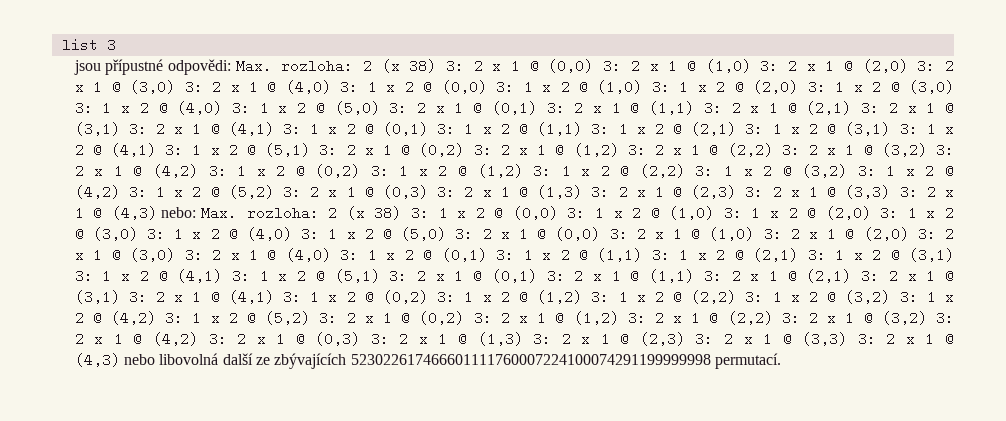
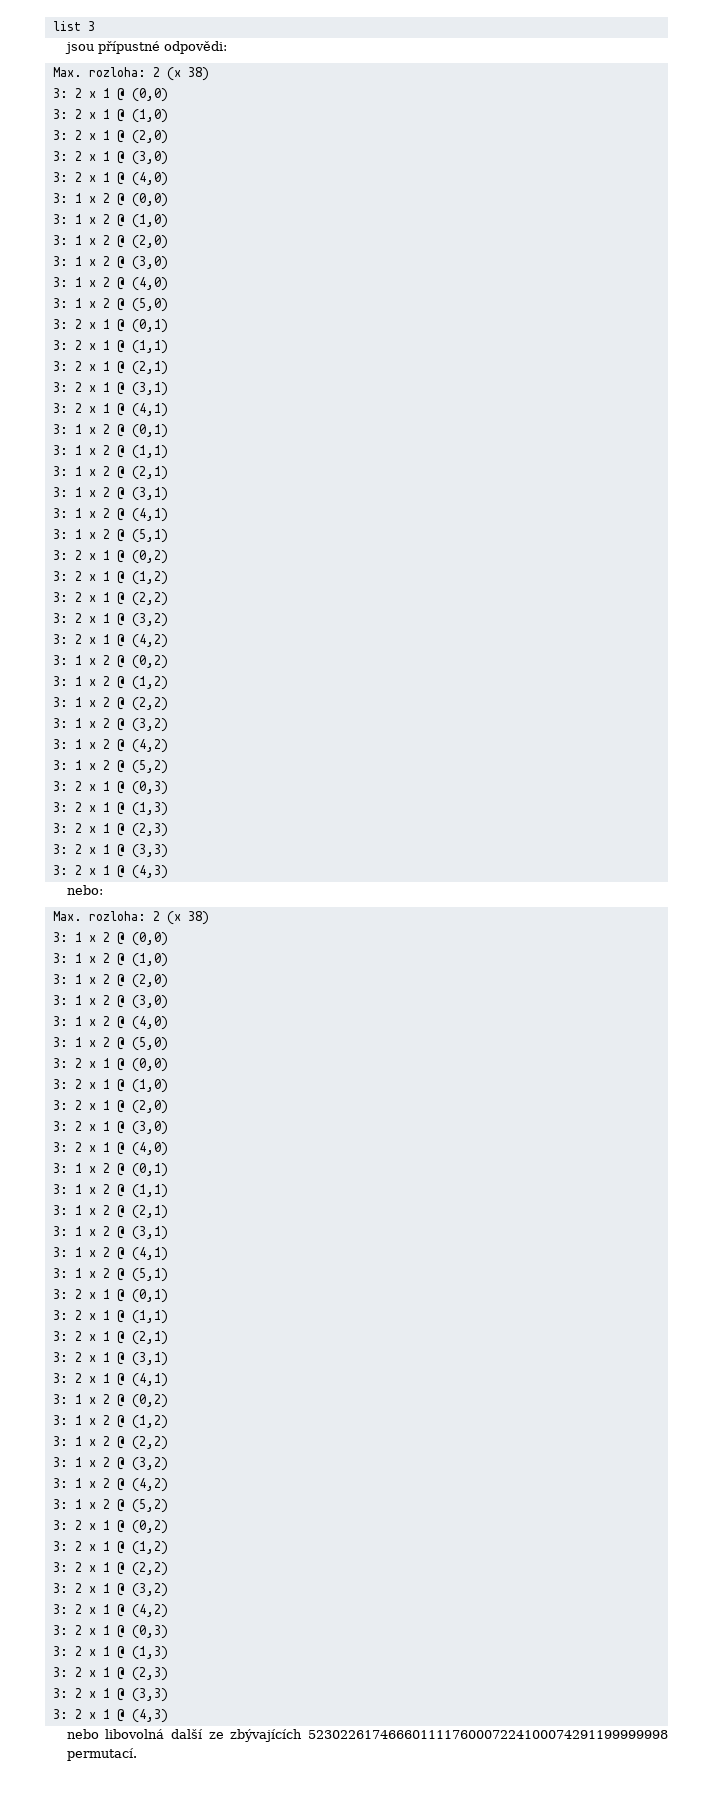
- jsou přípustné odpovědi: Max. rozloha: 2 (x 38) 3: 2 x 1 @ (0,0) 3: 2 x 1 @ (1,0) 3: 2 x 1 @ (2,0) 3: 2 x 1 @ (3,0) 3: 2 x 1 @ (4,0) 3: 1 x 2 @ (0,0) 3: 1 x 2 @ (1,0) 3: 1 x 2 @ (2,0) 3: 1 x 2 @ (3,0) 3: 1 x 2 @ (4,0) 3: 1 x 2 @ (5,0) 3: 2 x 1 @ (0,1) 3: 2 x 1 @ (1,1) 3: 2 x 1 @ (2,1) 3: 2 x 1 @ (3,1) 3: 2 x 1 @ (4,1) 3: 1 x 2 @ (0,1) 3: 1 x 2 @ (1,1) 3: 1 x 2 @ (2,1) 3: 1 x 2 @ (3,1) 3: 1 x 2 @ (4,1) 3: 1 x 2 @ (5,1) 3: 2 x 1 @ (0,2) 3: 2 x 1 @ (1,2) 3: 2 x 1 @ (2,2) 3: 2 x 1 @ (3,2) 3: 2 x 1 @ (4,2) 3: 1 x 2 @ (0,2) 3: 1 x 2 @ (1,2) 3: 1 x 2 @ (2,2) 3: 1 x 2 @ (3,2) 3: 1 x 2 @ (4,2) 3: 1 x 2 @ (5,2) 3: 2 x 1 @ (0,3) 3: 2 x 1 @ (1,3) 3: 2 x 1 @ (2,3) 3: 2 x 1 @ (3,3) 3: 2 x 1 @ (4,3) nebo: Max. rozloha: 2 (x 38) 3: 1 x 2 @ (0,0) 3: 1 x 2 @ (1,0) 3: 1 x 2 @ (2,0) 3: 1 x 2 @ (3,0) 3: 1 x 2 @ (4,0) 3: 1 x 2 @ (5,0) 3: 2 x 1 @ (0,0) 3: 2 x 1 @ (1,0) 3: 2 x 1 @ (2,0) 3: 2 x 1 @ (3,0) 3: 2 x 1 @ (4,0) 3: 1 x 2 @ (0,1) 3: 1 x 2 @ (1,1) 3: 1 x 2 @ (2,1) 3: 1 x 2 @ (3,1) 3: 1 x 2 @ (4,1) 3: 1 x 2 @ (5,1) 3: 2 x 1 @ (0,1) 3: 2 x 1 @ (1,1) 3: 2 x 1 @ (2,1) 3: 2 x 1 @ (3,1) 3: 2 x 1 @ (4,1) 3: 1 x 2 @ (0,2) 3: 1 x 2 @ (1,2) 3: 1 x 2 @ (2,2) 3: 1 x 2 @ (3,2) 3: 1 x 2 @ (4,2) 3: 1 x 2 @ (5,2) 3: 2 x 1 @ (0,2) 3: 2 x 1 @ (1,2) 3: 2 x 1 @ (2,2) 3: 2 x 1 @ (3,2) 3: 2 x 1 @ (4,2) 3: 2 x 1 @ (0,3) 3: 2 x 1 @ (1,3) 3: 2 x 1 @ (2,3) 3: 2 x 1 @ (3,3) 3: 2 x 1 @ (4,3) nebo libovolná další ze zbývajících 523022617466601111760007224100074291199999998 permutací.
+ jsou přípustné odpovědi:
+ Max. rozloha: 2 (x 38)
+ 3: 2 x 1 @ (0,0)
+ 3: 2 x 1 @ (1,0)
+ 3: 2 x 1 @ (2,0)
+ 3: 2 x 1 @ (3,0)
+ 3: 2 x 1 @ (4,0)
+ 3: 1 x 2 @ (0,0)
+ 3: 1 x 2 @ (1,0)
+ 3: 1 x 2 @ (2,0)
+ 3: 1 x 2 @ (3,0)
+ 3: 1 x 2 @ (4,0)
+ 3: 1 x 2 @ (5,0)
+ 3: 2 x 1 @ (0,1)
+ 3: 2 x 1 @ (1,1)
+ 3: 2 x 1 @ (2,1)
+ 3: 2 x 1 @ (3,1)
+ 3: 2 x 1 @ (4,1)
+ 3: 1 x 2 @ (0,1)
+ 3: 1 x 2 @ (1,1)
+ 3: 1 x 2 @ (2,1)
+ 3: 1 x 2 @ (3,1)
+ 3: 1 x 2 @ (4,1)
+ 3: 1 x 2 @ (5,1)
+ 3: 2 x 1 @ (0,2)
+ 3: 2 x 1 @ (1,2)
+ 3: 2 x 1 @ (2,2)
+ 3: 2 x 1 @ (3,2)
+ 3: 2 x 1 @ (4,2)
+ 3: 1 x 2 @ (0,2)
+ 3: 1 x 2 @ (1,2)
+ 3: 1 x 2 @ (2,2)
+ 3: 1 x 2 @ (3,2)
+ 3: 1 x 2 @ (4,2)
+ 3: 1 x 2 @ (5,2)
+ 3: 2 x 1 @ (0,3)
+ 3: 2 x 1 @ (1,3)
+ 3: 2 x 1 @ (2,3)
+ 3: 2 x 1 @ (3,3)
+ 3: 2 x 1 @ (4,3)
+ nebo:
+ Max. rozloha: 2 (x 38)
+ 3: 1 x 2 @ (0,0)
+ 3: 1 x 2 @ (1,0)
+ 3: 1 x 2 @ (2,0)
+ 3: 1 x 2 @ (3,0)
+ 3: 1 x 2 @ (4,0)
+ 3: 1 x 2 @ (5,0)
+ 3: 2 x 1 @ (0,0)
+ 3: 2 x 1 @ (1,0)
+ 3: 2 x 1 @ (2,0)
+ 3: 2 x 1 @ (3,0)
+ 3: 2 x 1 @ (4,0)
+ 3: 1 x 2 @ (0,1)
+ 3: 1 x 2 @ (1,1)
+ 3: 1 x 2 @ (2,1)
+ 3: 1 x 2 @ (3,1)
+ 3: 1 x 2 @ (4,1)
+ 3: 1 x 2 @ (5,1)
+ 3: 2 x 1 @ (0,1)
+ 3: 2 x 1 @ (1,1)
+ 3: 2 x 1 @ (2,1)
+ 3: 2 x 1 @ (3,1)
+ 3: 2 x 1 @ (4,1)
+ 3: 1 x 2 @ (0,2)
+ 3: 1 x 2 @ (1,2)
+ 3: 1 x 2 @ (2,2)
+ 3: 1 x 2 @ (3,2)
+ 3: 1 x 2 @ (4,2)
+ 3: 1 x 2 @ (5,2)
+ 3: 2 x 1 @ (0,2)
+ 3: 2 x 1 @ (1,2)
+ 3: 2 x 1 @ (2,2)
+ 3: 2 x 1 @ (3,2)
+ 3: 2 x 1 @ (4,2)
+ 3: 2 x 1 @ (0,3)
+ 3: 2 x 1 @ (1,3)
+ 3: 2 x 1 @ (2,3)
+ 3: 2 x 1 @ (3,3)
+ 3: 2 x 1 @ (4,3)
+ nebo libovolná další ze zbývajících 523022617466601111760007224100074291199999998 permutací.

